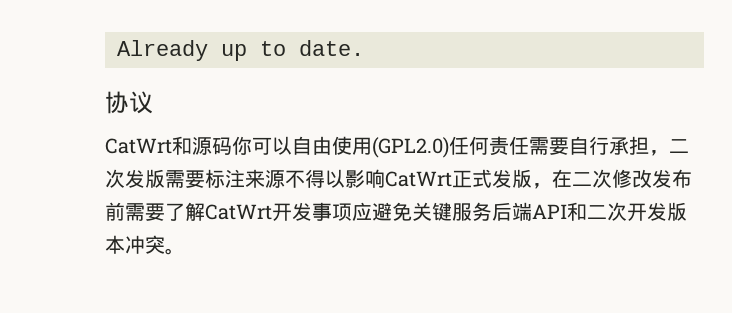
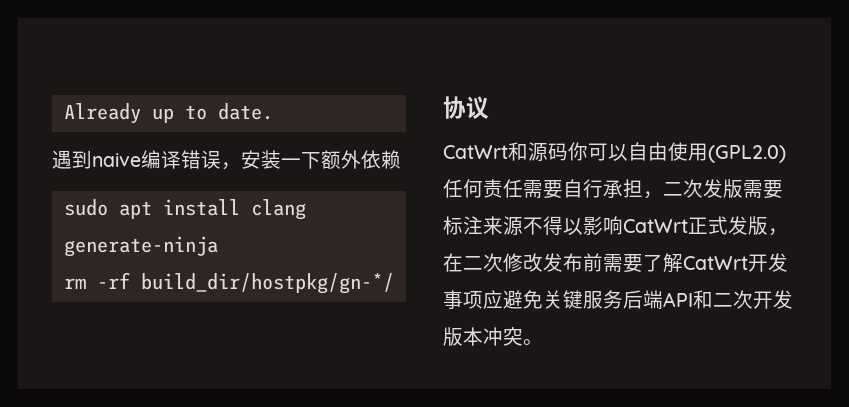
+ 遇到naive编译错误，安装一下额外依赖
+ sudo apt install clang generate-ninja
+ rm -rf build_dir/hostpkg/gn-*/

